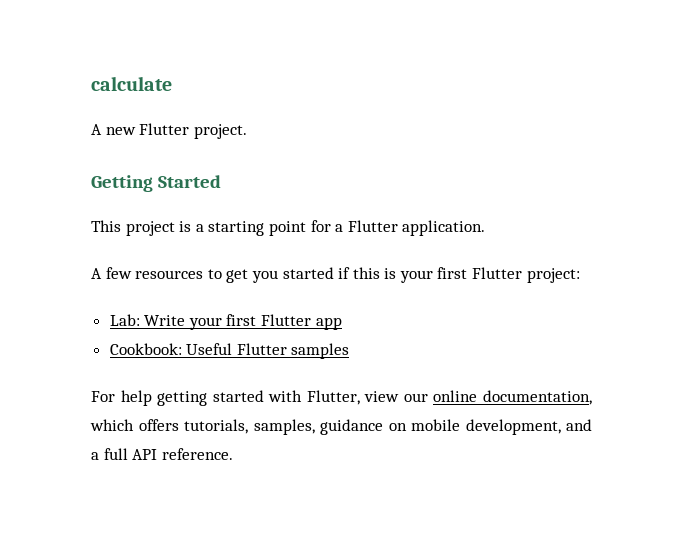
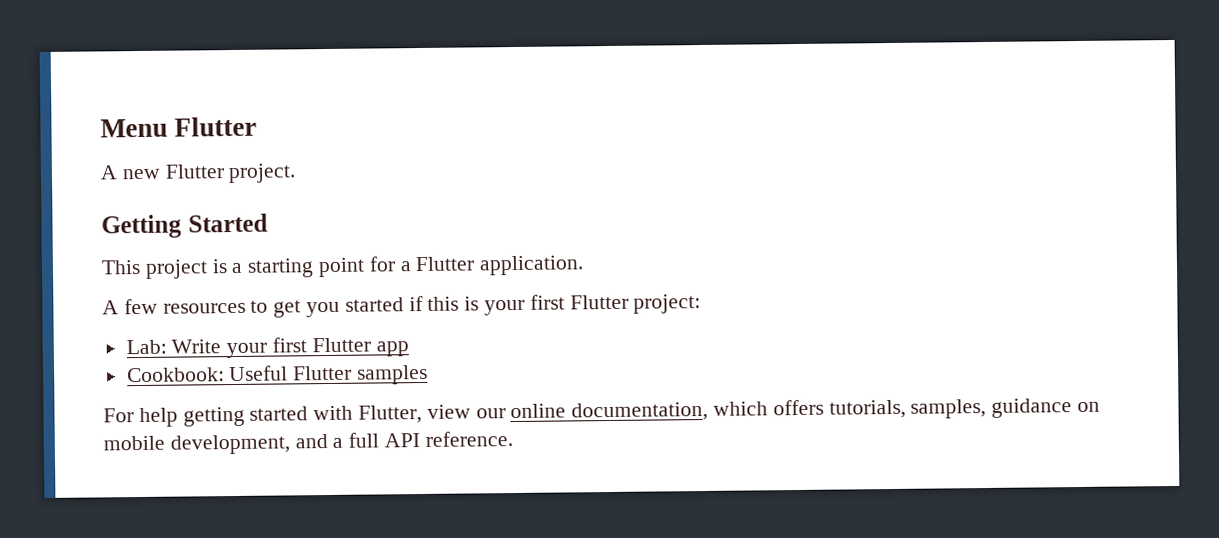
- calculate
+ Menu Flutter

